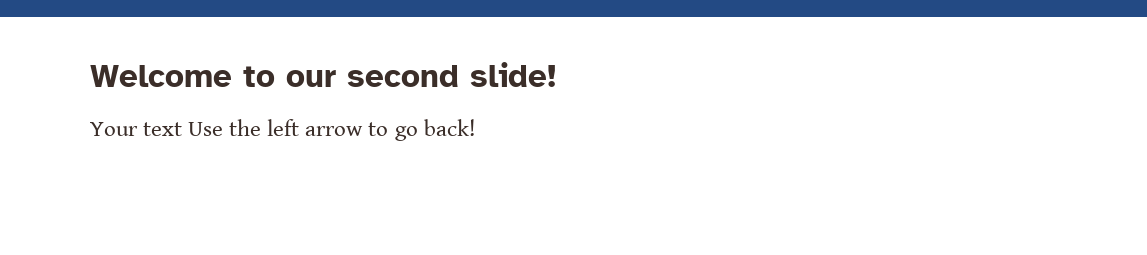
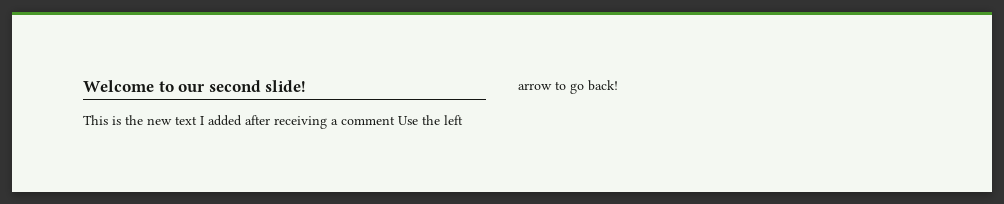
- Your text Use the left arrow to go back!
+ This is the new text I added after receiving a comment Use the left arrow to go back!

